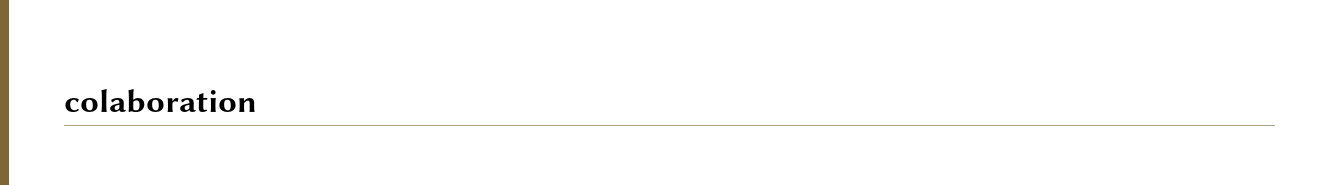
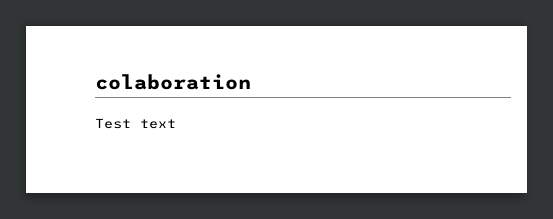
+ Test text

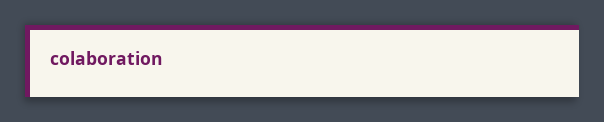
- Test text

